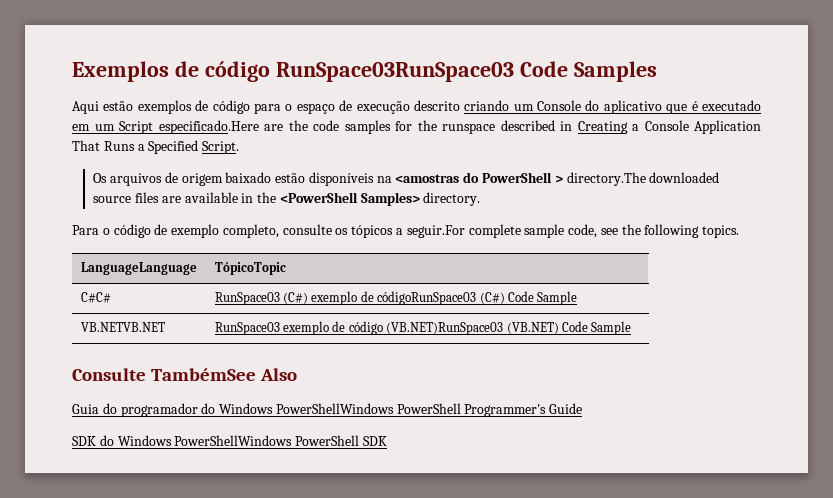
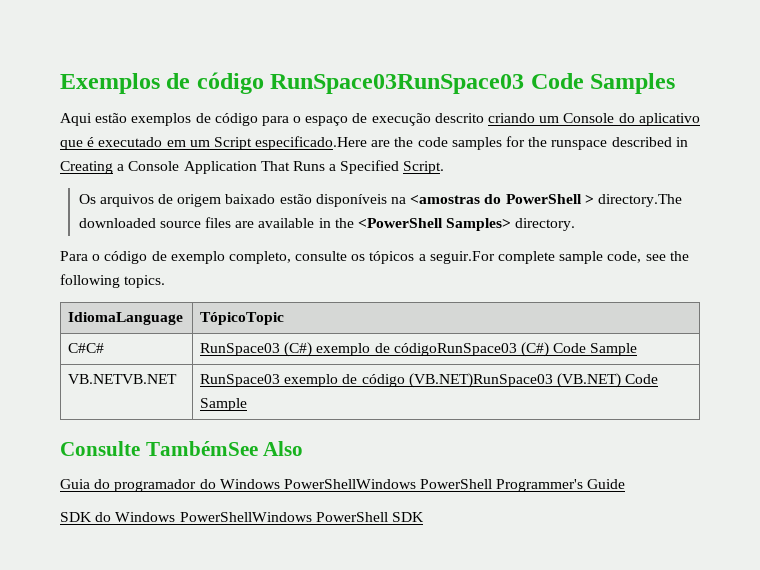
- LanguageLanguage | TópicoTopic
+ IdiomaLanguage | TópicoTopic

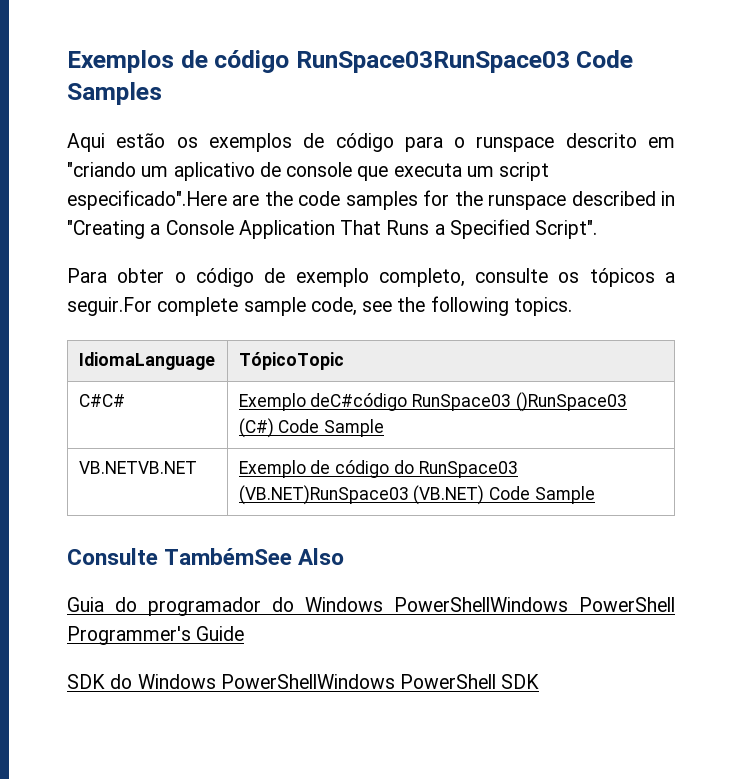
- Aqui estão exemplos de código para o espaço de execução descrito criando um Console do aplicativo que é executado em um Script especificado.Here are the code samples for the runspace described in Creating a Console Application That Runs a Specified Script.
- Os arquivos de origem baixado estão disponíveis na <amostras do PowerShell > directory.The downloaded source files are available in the <PowerShell Samples> directory.
+ Aqui estão os exemplos de código para o runspace descrito em "criando um aplicativo de console que executa um script especificado".Here are the code samples for the runspace described in "Creating a Console Application That Runs a Specified Script".
- Para o código de exemplo completo, consulte os tópicos a seguir.For complete sample code, see the following topics.
+ Para obter o código de exemplo completo, consulte os tópicos a seguir.For complete sample code, see the following topics.
- C#C# | RunSpace03 (C#) exemplo de códigoRunSpace03 (C#) Code Sample
+ C#C# | Exemplo deC#código RunSpace03 ()RunSpace03 (C#) Code Sample
- VB.NETVB.NET | RunSpace03 exemplo de código (VB.NET)RunSpace03 (VB.NET) Code Sample
+ VB.NETVB.NET | Exemplo de código do RunSpace03 (VB.NET)RunSpace03 (VB.NET) Code Sample

